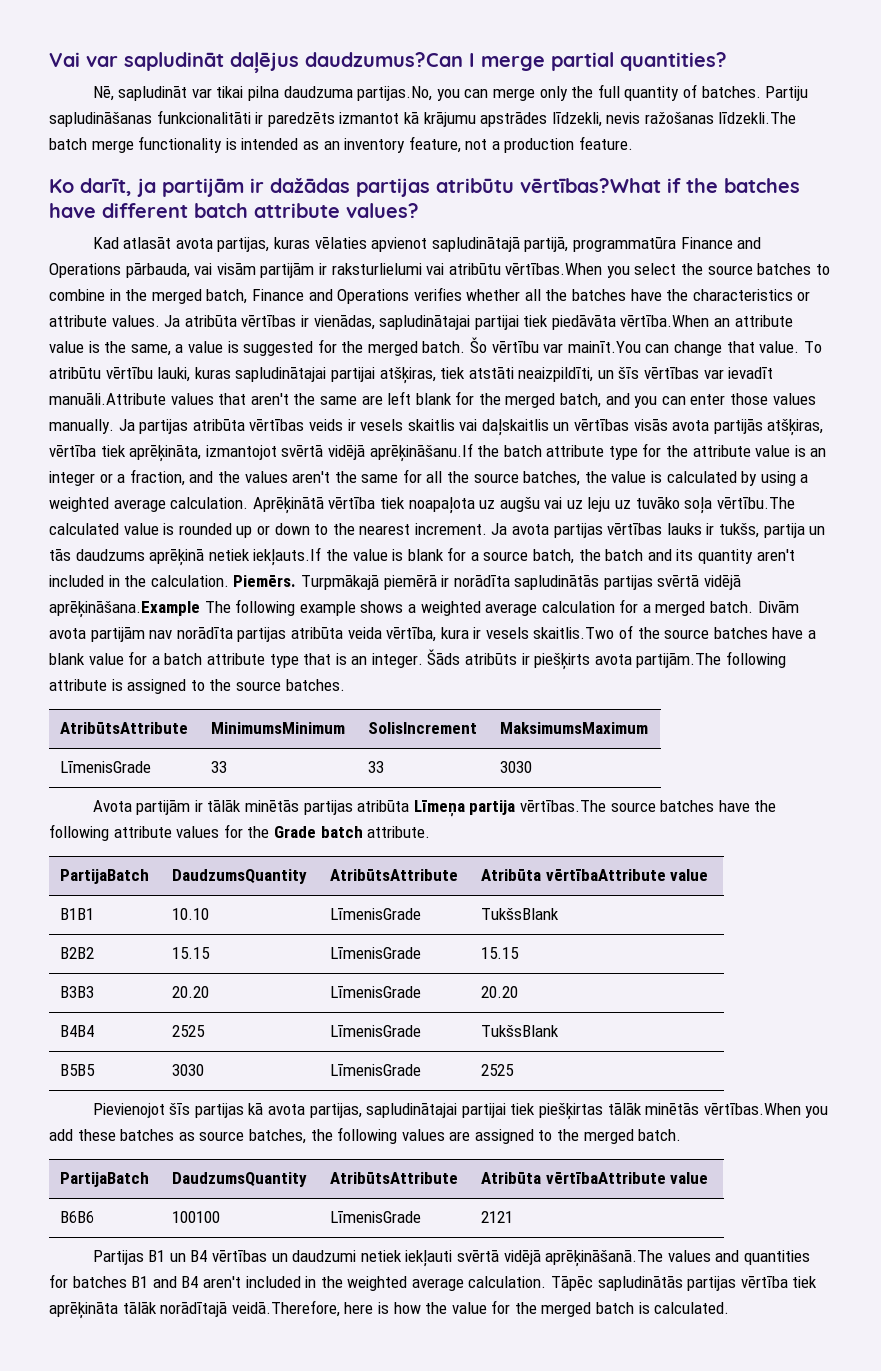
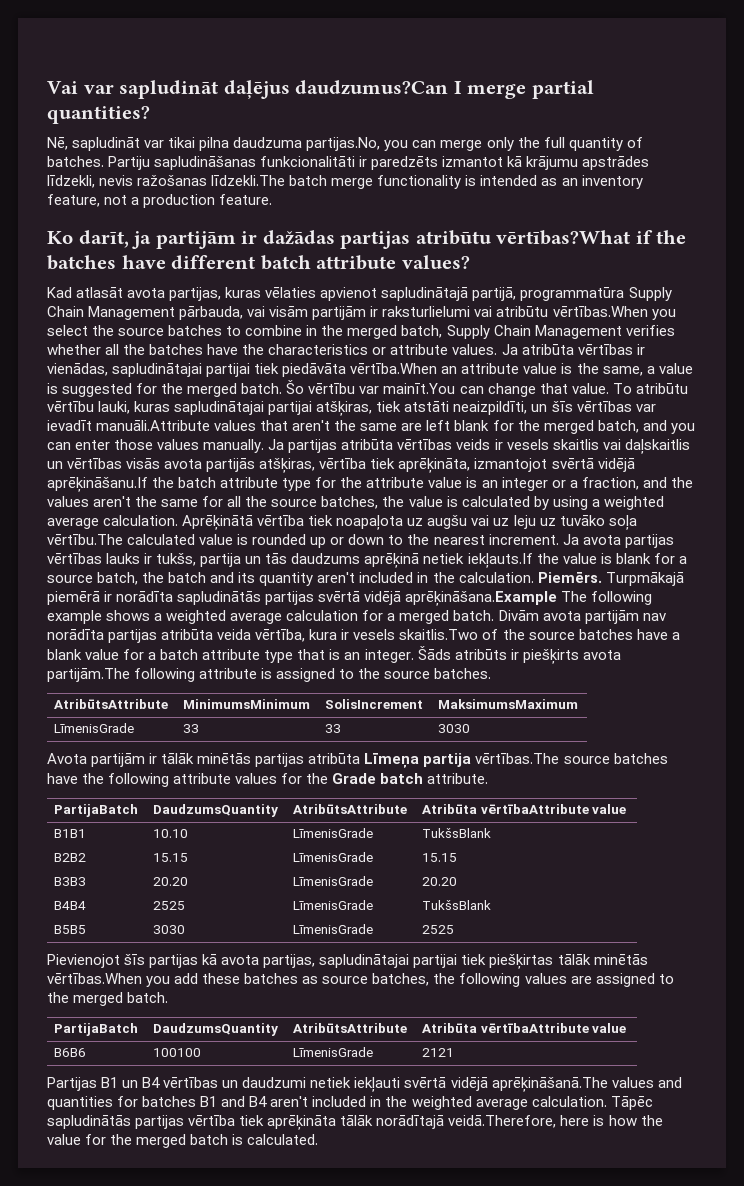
- Kad atlasāt avota partijas, kuras vēlaties apvienot sapludinātajā partijā, programmatūra Finance and Operations pārbauda, vai visām partijām ir raksturlielumi vai atribūtu vērtības.When you select the source batches to combine in the merged batch, Finance and Operations verifies whether all the batches have the characteristics or attribute values.
+ Kad atlasāt avota partijas, kuras vēlaties apvienot sapludinātajā partijā, programmatūra Supply Chain Management pārbauda, vai visām partijām ir raksturlielumi vai atribūtu vērtības.When you select the source batches to combine in the merged batch, Supply Chain Management verifies whether all the batches have the characteristics or attribute values.

